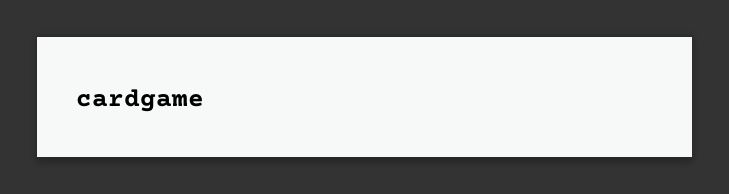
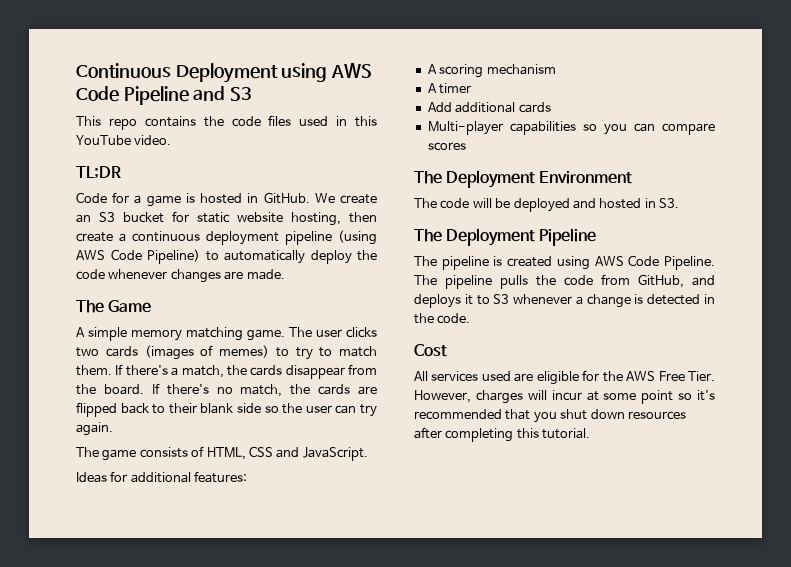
- cardgame
+ Continuous Deployment using AWS Code Pipeline and S3
+ This repo contains the code files used in this YouTube video.
+ TL;DR
+ Code for a game is hosted in GitHub. We create an S3 bucket for static website hosting, then create a continuous deployment pipeline (using AWS Code Pipeline) to automatically deploy the code whenever changes are made.
+ The Game
+ A simple memory matching game. The user clicks two cards (images of memes) to try to match them. If there's a match, the cards disappear from the board. If there's no match, the cards are flipped back to their blank side so the user can try again.
+ The game consists of HTML, CSS and JavaScript.
+ Ideas for additional features:
+ A scoring mechanism
+ A timer
+ Add additional cards
+ Multi-player capabilities so you can compare scores
+ The Deployment Environment
+ The code will be deployed and hosted in S3.
+ The Deployment Pipeline
+ The pipeline is created using AWS Code Pipeline. The pipeline pulls the code from GitHub, and deploys it to S3 whenever a change is detected in the code.
+ Cost
+ All services used are eligible for the AWS Free Tier. However, charges will incur at some point so it's recommended that you shut down resources after completing this tutorial.

